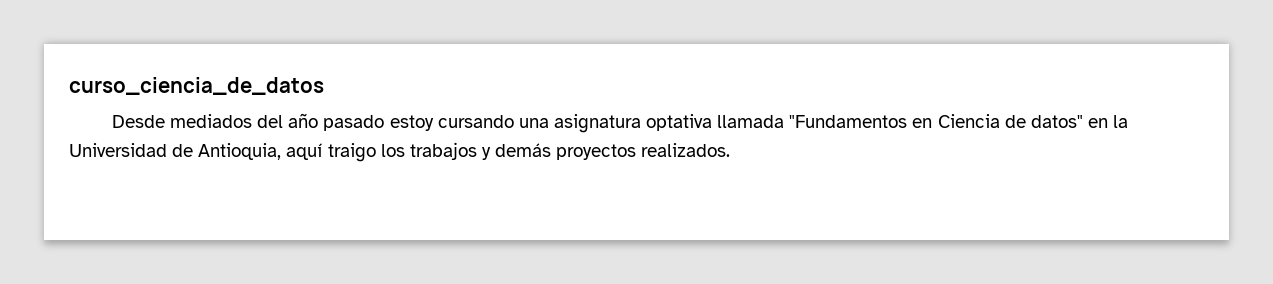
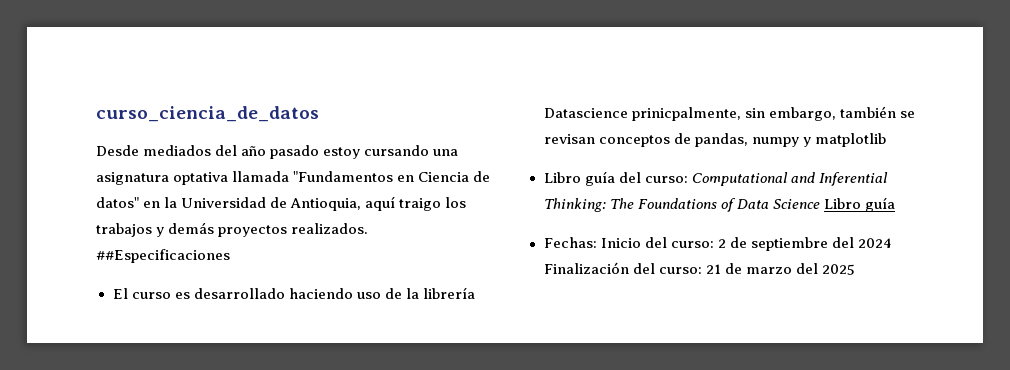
+ ##Especificaciones
+ El curso es desarrollado haciendo uso de la librería Datascience prinicpalmente, sin embargo, también se revisan conceptos de pandas, numpy y matplotlib
+ Libro guía del curso: Computational and Inferential Thinking: The Foundations of Data Science Libro guía
+ Fechas: Inicio del curso: 2 de septiembre del 2024 Finalización del curso: 21 de marzo del 2025

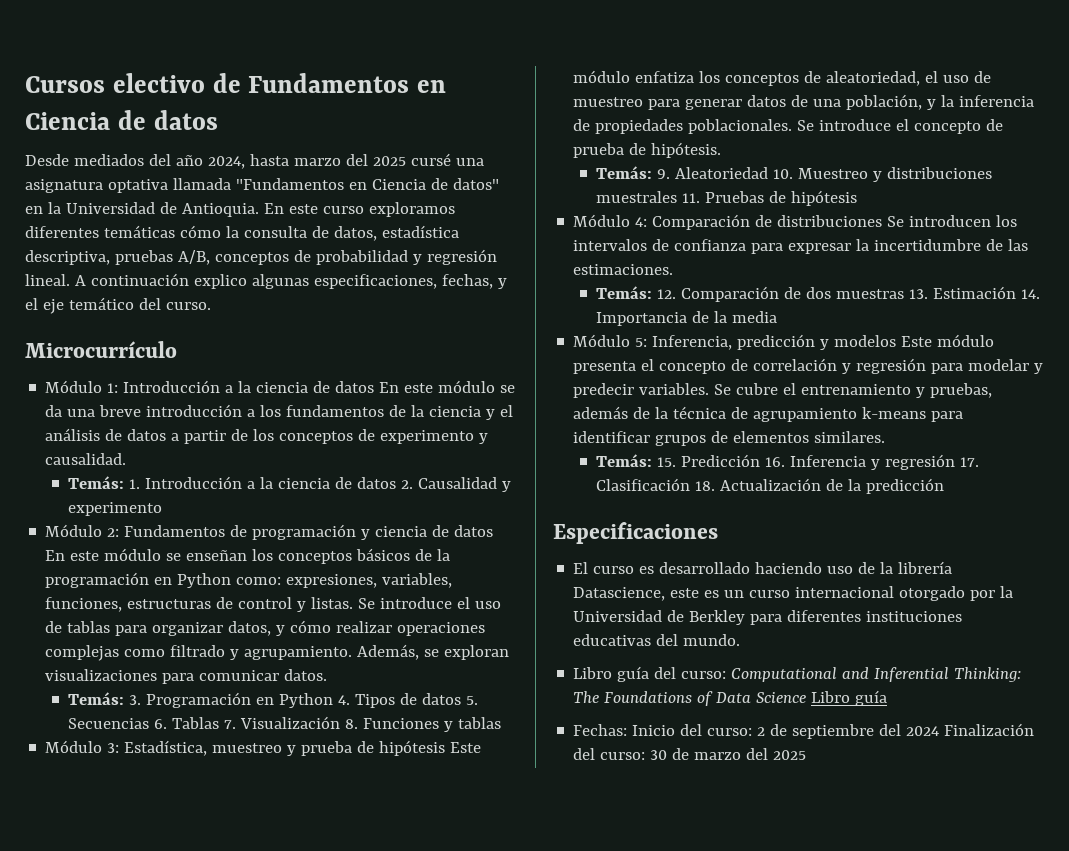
- curso_ciencia_de_datos
- Desde mediados del año pasado estoy cursando una asignatura optativa llamada "Fundamentos en Ciencia de datos" en la Universidad de Antioquia, aquí traigo los trabajos y demás proyectos realizados. ##Especificaciones
+ Cursos electivo de Fundamentos en Ciencia de datos
+ Desde mediados del año 2024, hasta marzo del 2025 cursé una asignatura optativa llamada "Fundamentos en Ciencia de datos" en la Universidad de Antioquia. En este curso exploramos diferentes temáticas cómo la consulta de datos, estadística descriptiva, pruebas A/B, conceptos de probabilidad y regresión lineal. A continuación explico algunas especificaciones, fechas, y el eje temático del curso.
+ Microcurrículo
+ Módulo 1: Introducción a la ciencia de datos En este módulo se da una breve introducción a los fundamentos de la ciencia y el análisis de datos a partir de los conceptos de experimento y causalidad.
+ Temás: 1. Introducción a la ciencia de datos 2. Causalidad y experimento
+ Módulo 2: Fundamentos de programación y ciencia de datos En este módulo se enseñan los conceptos básicos de la programación en Python como: expresiones, variables, funciones, estructuras de control y listas. Se introduce el uso de tablas para organizar datos, y cómo realizar operaciones complejas como filtrado y agrupamiento. Además, se exploran visualizaciones para comunicar datos.
+ Temás: 3. Programación en Python 4. Tipos de datos 5. Secuencias 6. Tablas 7. Visualización 8. Funciones y tablas
+ Módulo 3: Estadística, muestreo y prueba de hipótesis Este módulo enfatiza los conceptos de aleatoriedad, el uso de muestreo para generar datos de una población, y la inferencia de propiedades poblacionales. Se introduce el concepto de prueba de hipótesis.
+ Temás: 9. Aleatoriedad 10. Muestreo y distribuciones muestrales 11. Pruebas de hipótesis
+ Módulo 4: Comparación de distribuciones Se introducen los intervalos de confianza para expresar la incertidumbre de las estimaciones.
+ Temás: 12. Comparación de dos muestras 13. Estimación 14. Importancia de la media
+ Módulo 5: Inferencia, predicción y modelos Este módulo presenta el concepto de correlación y regresión para modelar y predecir variables. Se cubre el entrenamiento y pruebas, además de la técnica de agrupamiento k-means para identificar grupos de elementos similares.
+ Temás: 15. Predicción 16. Inferencia y regresión 17. Clasificación 18. Actualización de la predicción
+ Especificaciones
- El curso es desarrollado haciendo uso de la librería Datascience prinicpalmente, sin embargo, también se revisan conceptos de pandas, numpy y matplotlib
+ El curso es desarrollado haciendo uso de la librería Datascience, este es un curso internacional otorgado por la Universidad de Berkley para diferentes instituciones educativas del mundo.
- Fechas: Inicio del curso: 2 de septiembre del 2024 Finalización del curso: 21 de marzo del 2025
+ Fechas: Inicio del curso: 2 de septiembre del 2024 Finalización del curso: 30 de marzo del 2025

